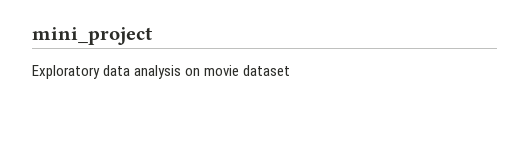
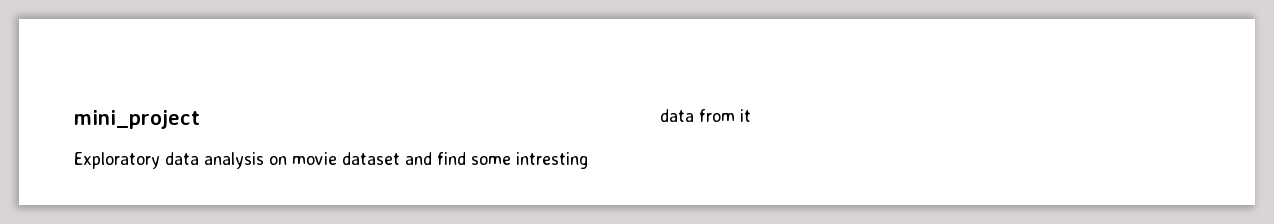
- Exploratory data analysis on movie dataset
+ Exploratory data analysis on movie dataset and find some intresting data from it

